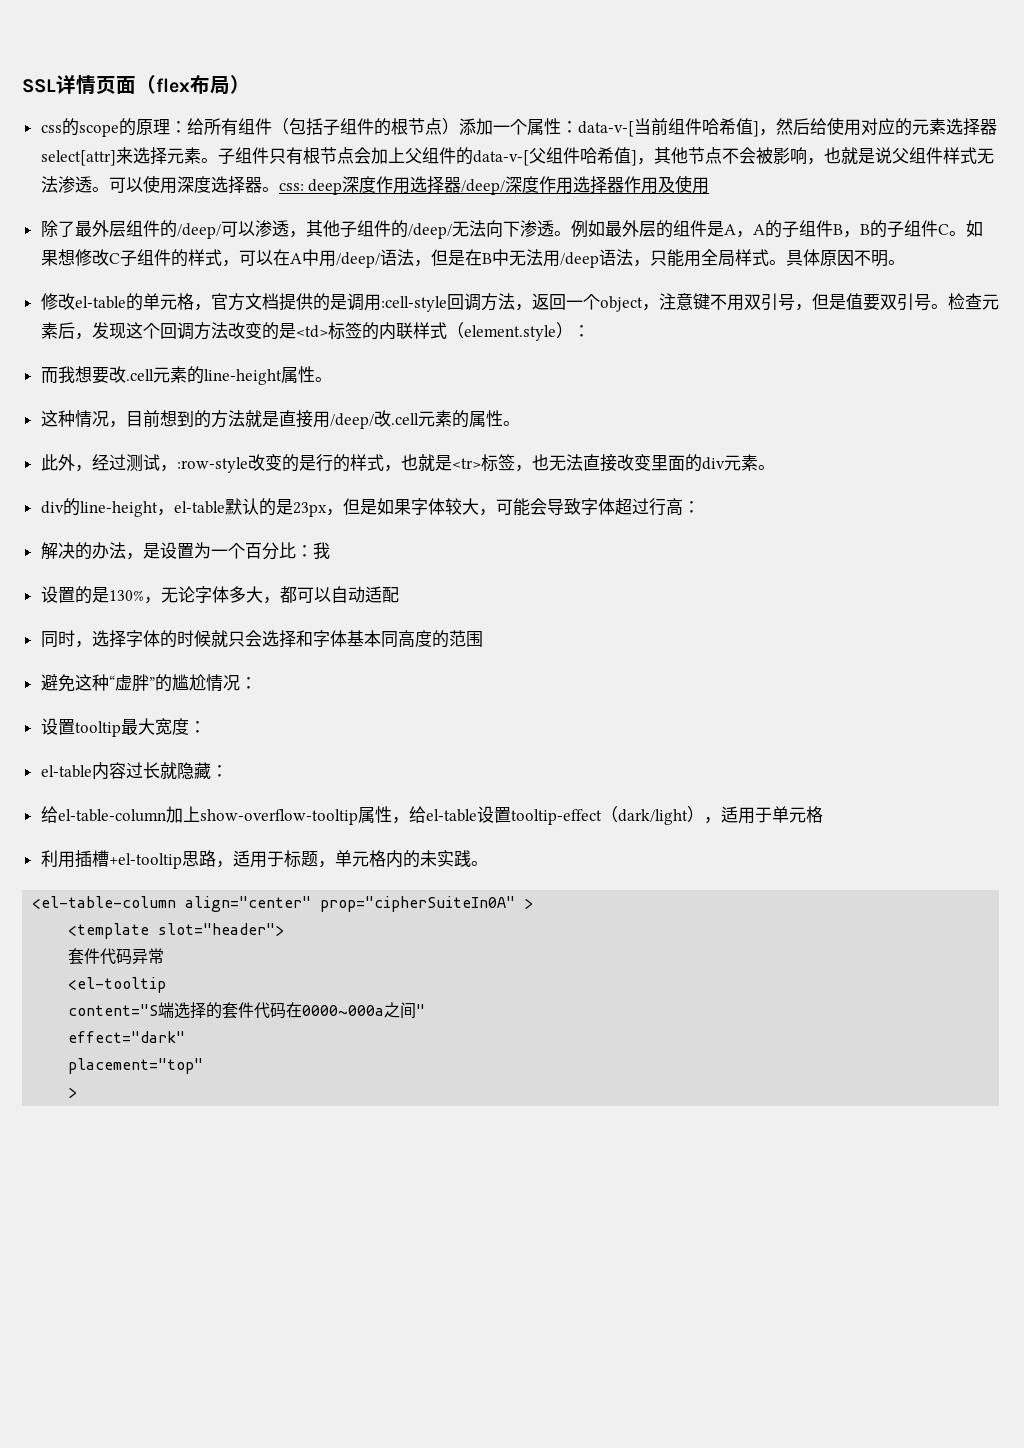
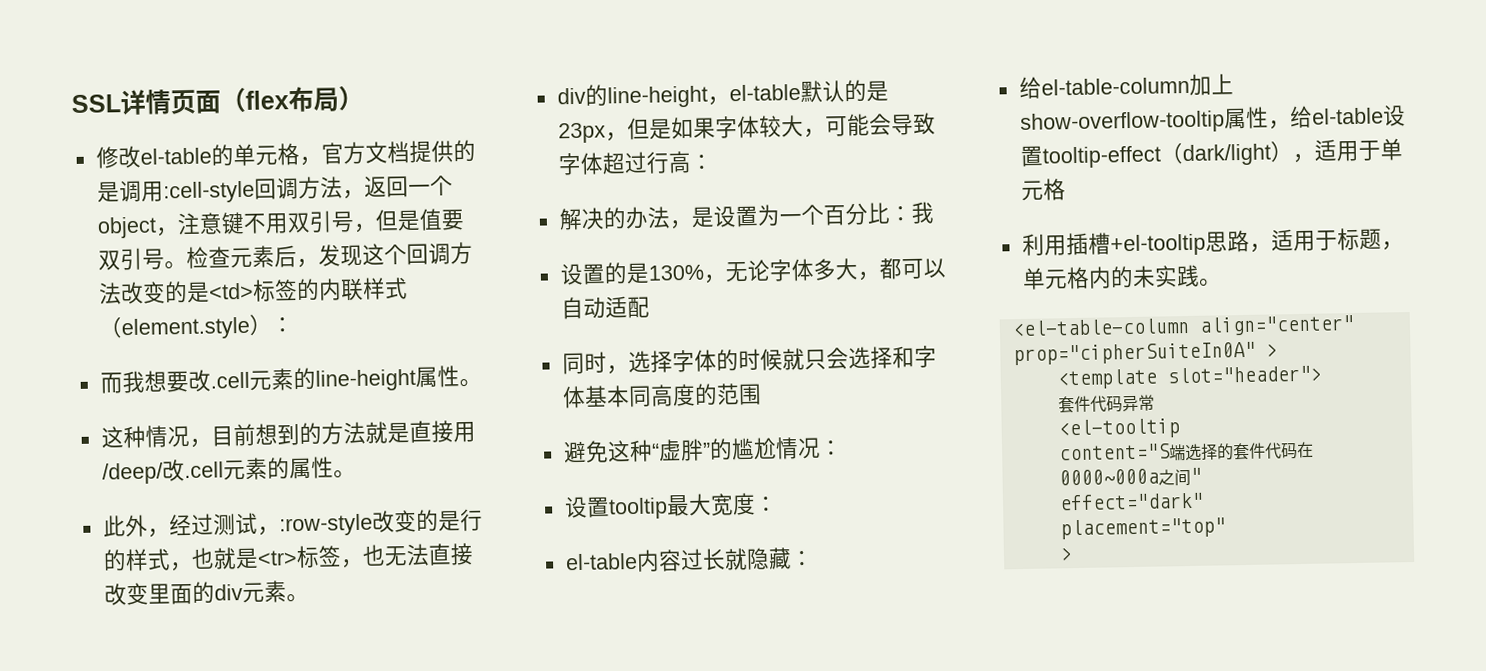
- css的scope的原理：给所有组件（包括子组件的根节点）添加一个属性：data-v-[当前组件哈希值]，然后给使用对应的元素选择器select[attr]来选择元素。子组件只有根节点会加上父组件的data-v-[父组件哈希值]，其他节点不会被影响，也就是说父组件样式无法渗透。可以使用深度选择器。css: deep深度作用选择器/deep/深度作用选择器作用及使用
- 除了最外层组件的/deep/可以渗透，其他子组件的/deep/无法向下渗透。例如最外层的组件是A，A的子组件B，B的子组件C。如果想修改C子组件的样式，可以在A中用/deep/语法，但是在B中无法用/deep语法，只能用全局样式。具体原因不明。

